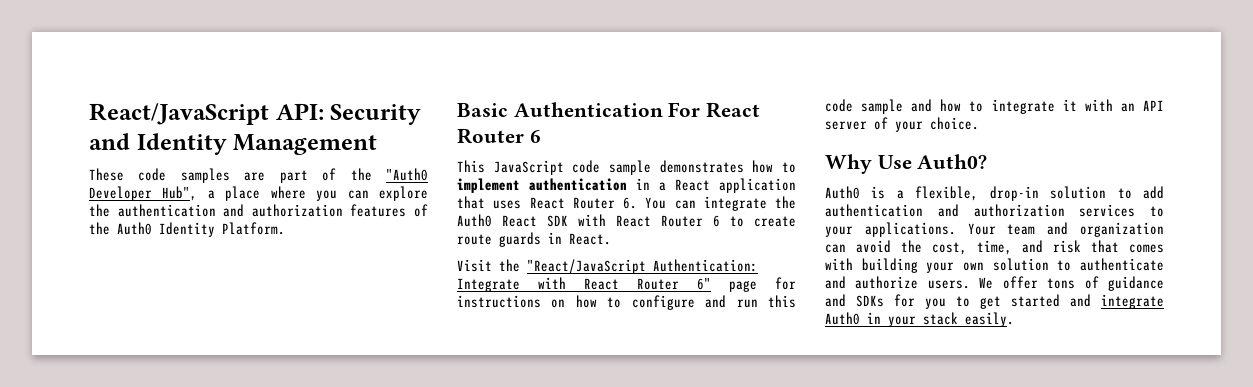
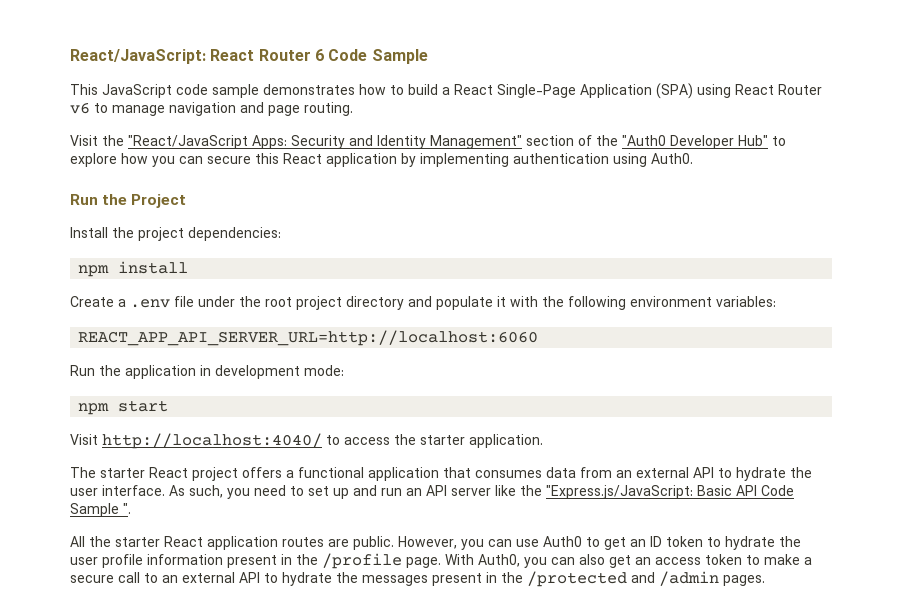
- React/JavaScript API: Security and Identity Management
- These code samples are part of the "Auth0 Developer Hub", a place where you can explore the authentication and authorization features of the Auth0 Identity Platform.
- Basic Authentication For React Router 6
+ React/JavaScript: React Router 6 Code Sample
- This JavaScript code sample demonstrates how to implement authentication in a React application that uses React Router 6. You can integrate the Auth0 React SDK with React Router 6 to create route guards in React.
- Visit the "React/JavaScript Authentication: Integrate with React Router 6" page for instructions on how to configure and run this code sample and how to integrate it with an API server of your choice.
- Why Use Auth0?
- Auth0 is a flexible, drop-in solution to add authentication and authorization services to your applications. Your team and organization can avoid the cost, time, and risk that comes with building your own solution to authenticate and authorize users. We offer tons of guidance and SDKs for you to get started and integrate Auth0 in your stack easily.
+ This JavaScript code sample demonstrates how to build a React Single-Page Application (SPA) using React Router v6 to manage navigation and page routing.
+ Visit the "React/JavaScript Apps: Security and Identity Management" section of the "Auth0 Developer Hub" to explore how you can secure this React application by implementing authentication using Auth0.
+ Run the Project
+ Install the project dependencies:
+ npm install
+ Create a .env file under the root project directory and populate it with the following environment variables:
+ REACT_APP_API_SERVER_URL=http://localhost:6060
+ Run the application in development mode:
+ npm start
+ Visit http://localhost:4040/ to access the starter application.
+ The starter React project offers a functional application that consumes data from an external API to hydrate the user interface. As such, you need to set up and run an API server like the "Express.js/JavaScript: Basic API Code Sample ".
+ All the starter React application routes are public. However, you can use Auth0 to get an ID token to hydrate the user profile information present in the /profile page. With Auth0, you can also get an access token to make a secure call to an external API to hydrate the messages present in the /protected and /admin pages.

